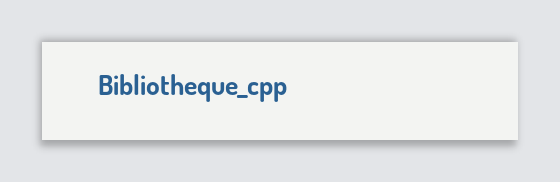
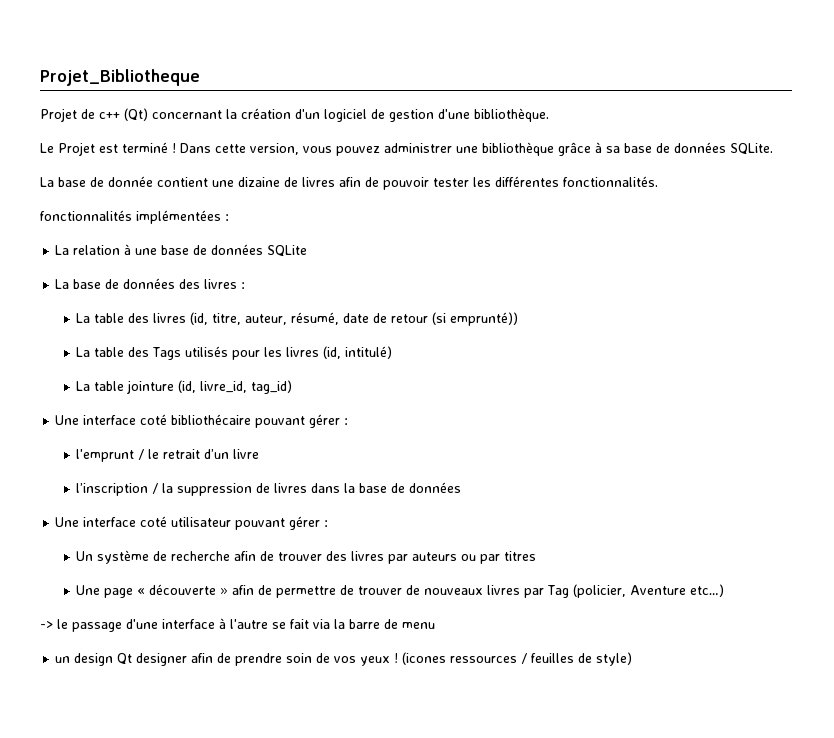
- Bibliotheque_cpp
+ Projet_Bibliotheque
+ Projet de c++ (Qt) concernant la création d'un logiciel de gestion d'une bibliothèque.
+ Le Projet est terminé ! Dans cette version, vous pouvez administrer une bibliothèque grâce à sa base de données SQLite.
+ La base de donnée contient une dizaine de livres afin de pouvoir tester les différentes fonctionnalités.
+ fonctionnalités implémentées :
+ La relation à une base de données SQLite
+ La base de données des livres :
+ La table des livres (id, titre, auteur, résumé, date de retour (si emprunté))
+ La table des Tags utilisés pour les livres (id, intitulé)
+ La table jointure (id, livre_id, tag_id)
+ Une interface coté bibliothécaire pouvant gérer :
+ l'emprunt / le retrait d’un livre
+ l’inscription / la suppression de livres dans la base de données
+ Une interface coté utilisateur pouvant gérer :
+ Un système de recherche afin de trouver des livres par auteurs ou par titres
+ Une page « découverte » afin de permettre de trouver de nouveaux livres par Tag (policier, Aventure etc…)
+ -> le passage d'une interface à l'autre se fait via la barre de menu
+ un design Qt designer afin de prendre soin de vos yeux ! (icones ressources / feuilles de style)

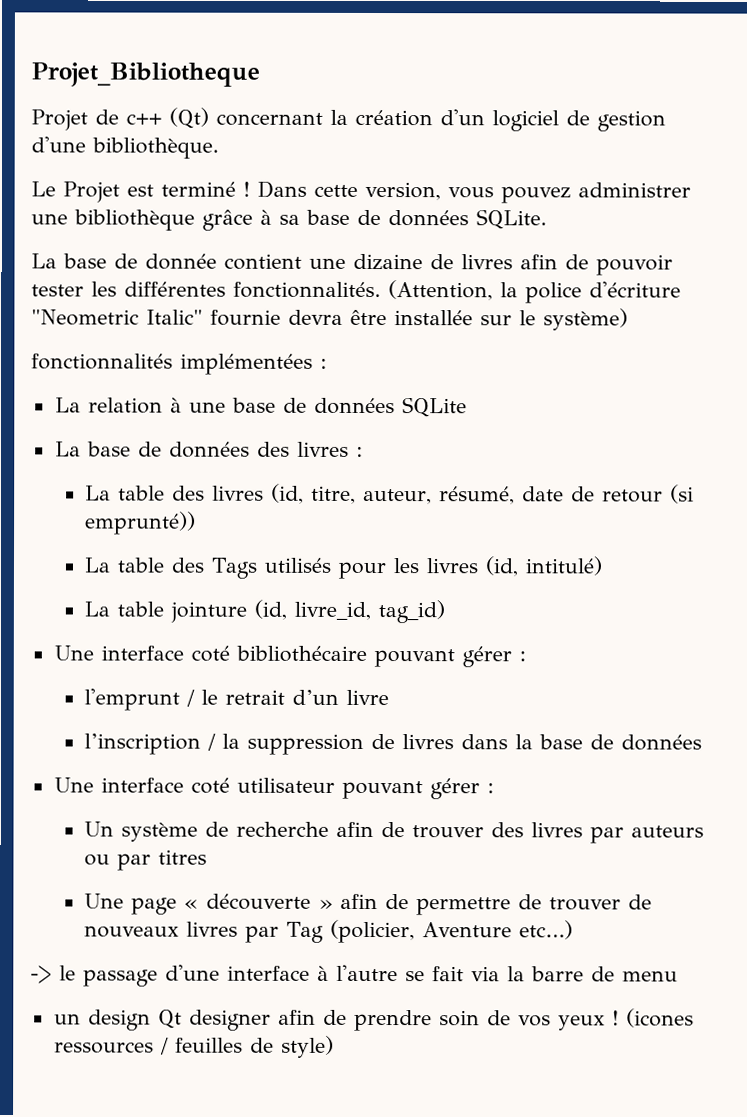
+ (Attention, la police d'écriture "Neometric Italic" fournie devra être installée sur le système)

